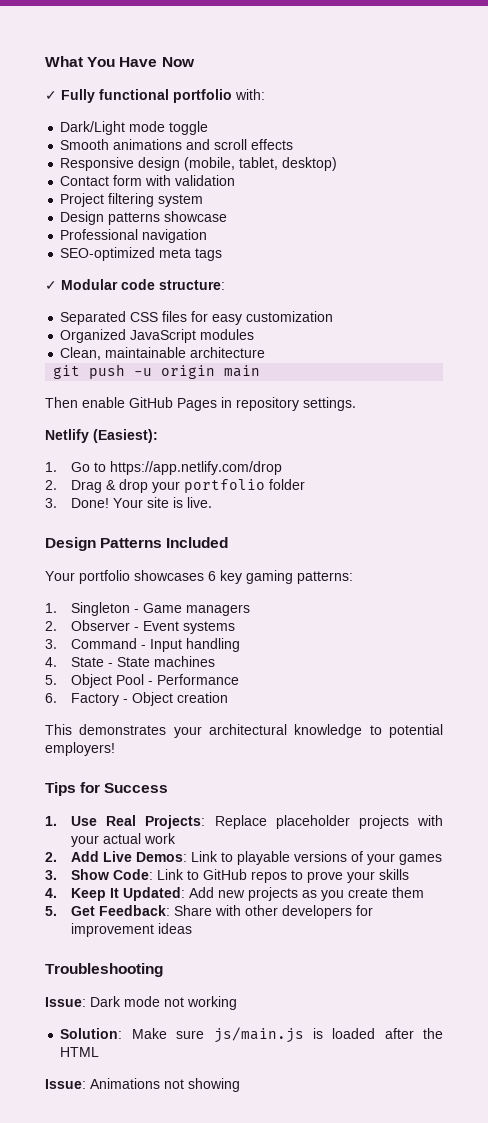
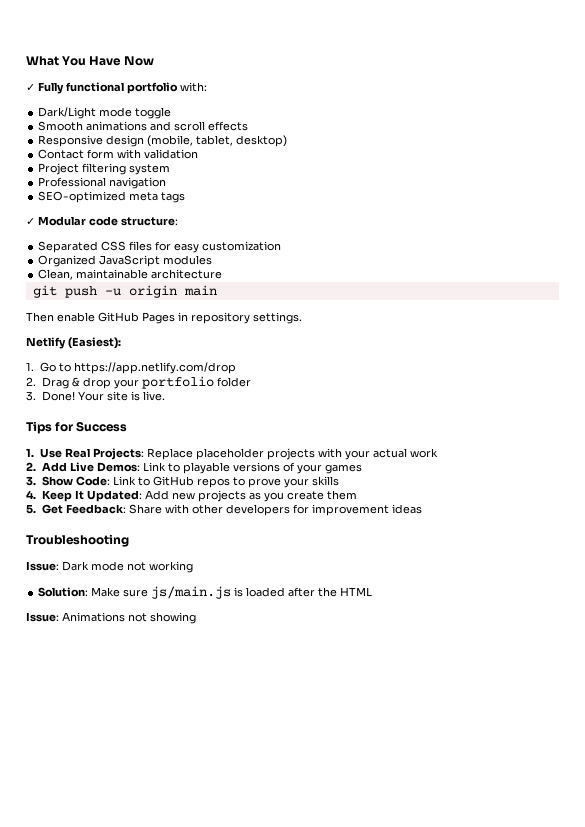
- Design patterns showcase
- Design Patterns Included
- Your portfolio showcases 6 key gaming patterns:
- 1. Singleton - Game managers
- 2. Observer - Event systems
- 3. Command - Input handling
- 4. State - State machines
- 5. Object Pool - Performance
- 6. Factory - Object creation
- This demonstrates your architectural knowledge to potential employers!

